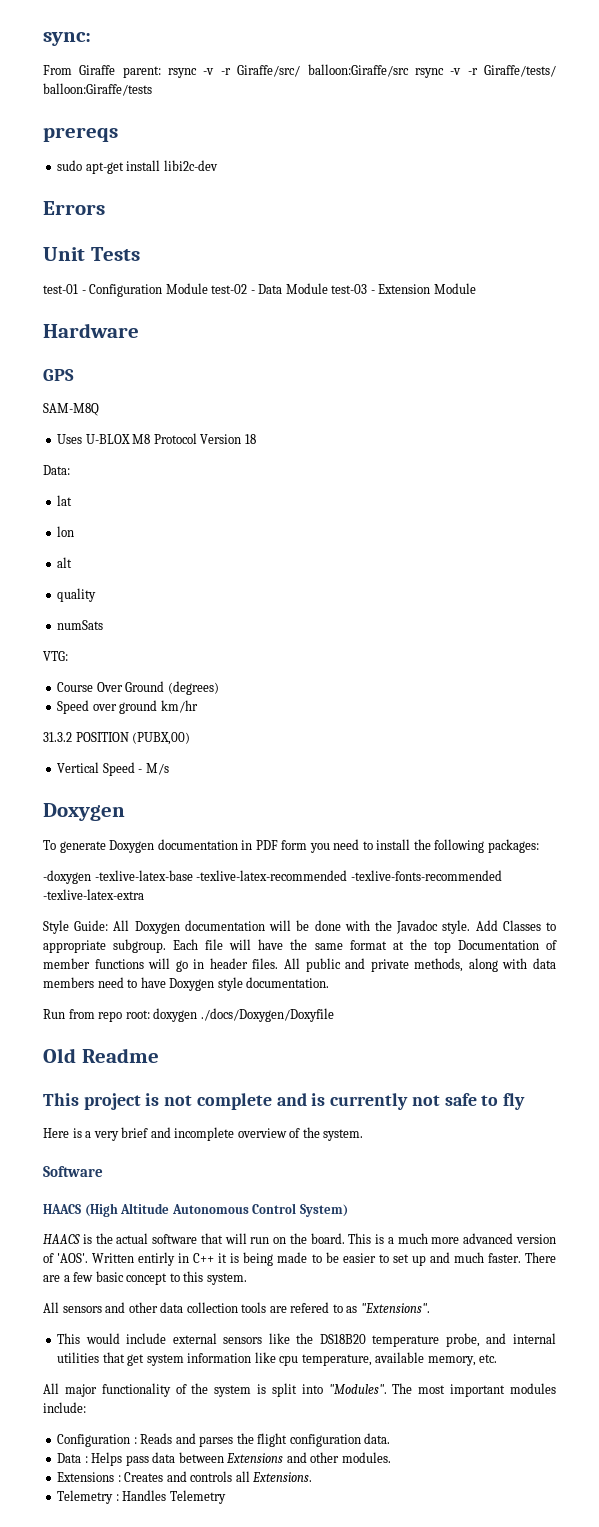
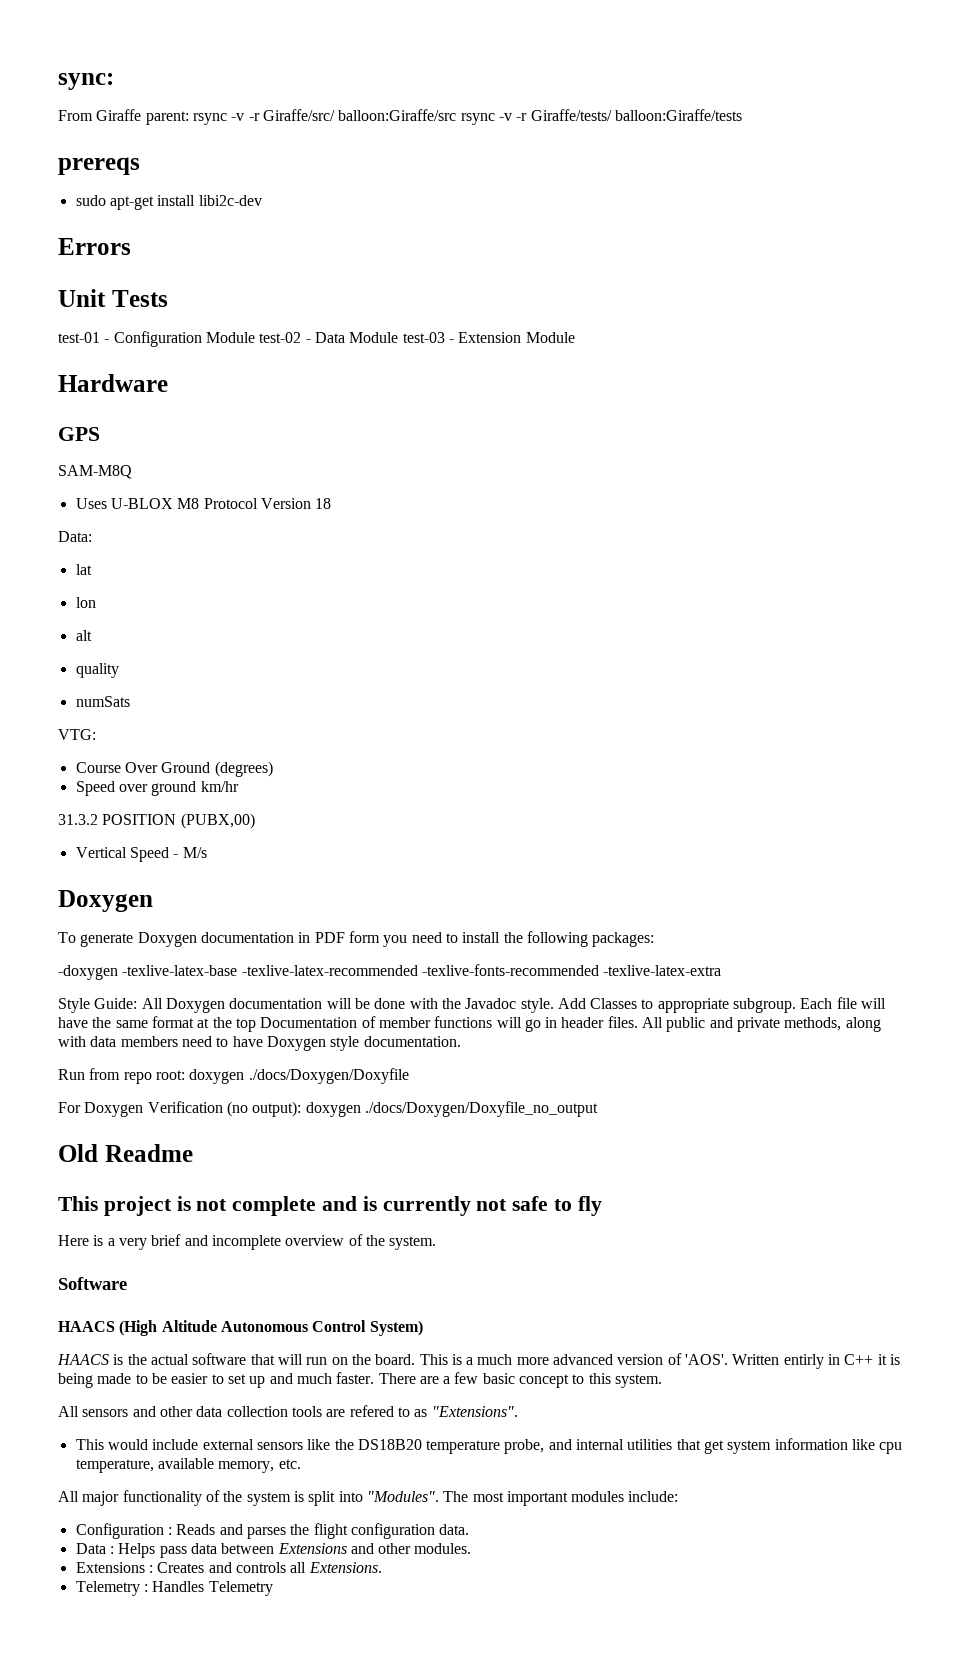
+ For Doxygen Verification (no output): doxygen ./docs/Doxygen/Doxyfile_no_output

